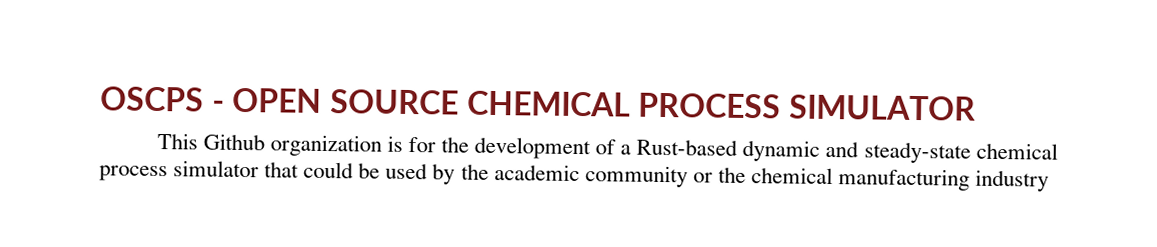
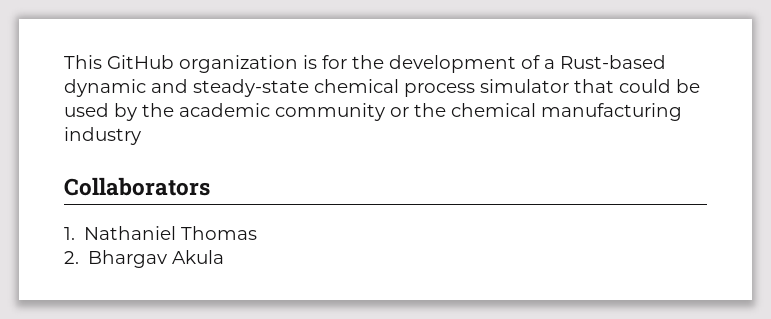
- OSCPS - OPEN SOURCE CHEMICAL PROCESS SIMULATOR
- This Github organization is for the development of a Rust-based dynamic and steady-state chemical process simulator that could be used by the academic community or the chemical manufacturing industry
+ This GitHub organization is for the development of a Rust-based dynamic and steady-state chemical process simulator that could be used by the academic community or the chemical manufacturing industry
+ Collaborators
+ 1. Nathaniel Thomas
+ 2. Bhargav Akula

